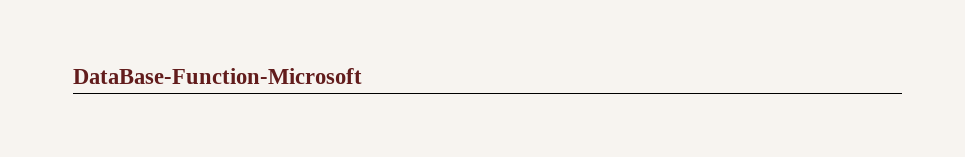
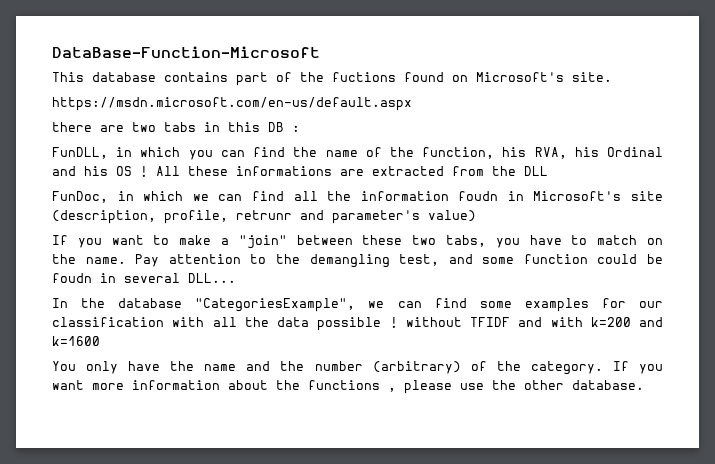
+ This database contains part of the fuctions found on Microsoft's site.
+ https://msdn.microsoft.com/en-us/default.aspx
+ there are two tabs in this DB :
+ FunDLL, in which you can find the name of the function, his RVA, his Ordinal and his OS ! All these informations are extracted from the DLL
+ FunDoc, in which we can find all the information foudn in Microsoft's site (description, profile, retrunr and parameter's value)
+ If you want to make a "join" between these two tabs, you have to match on the name. Pay attention to the demangling test, and some function could be foudn in several DLL...
+ In the database "CategoriesExample", we can find some examples for our classification with all the data possible ! without TFIDF and with k=200 and k=1600
+ You only have the name and the number (arbitrary) of the category. If you want more information about the functions , please use the other database.

